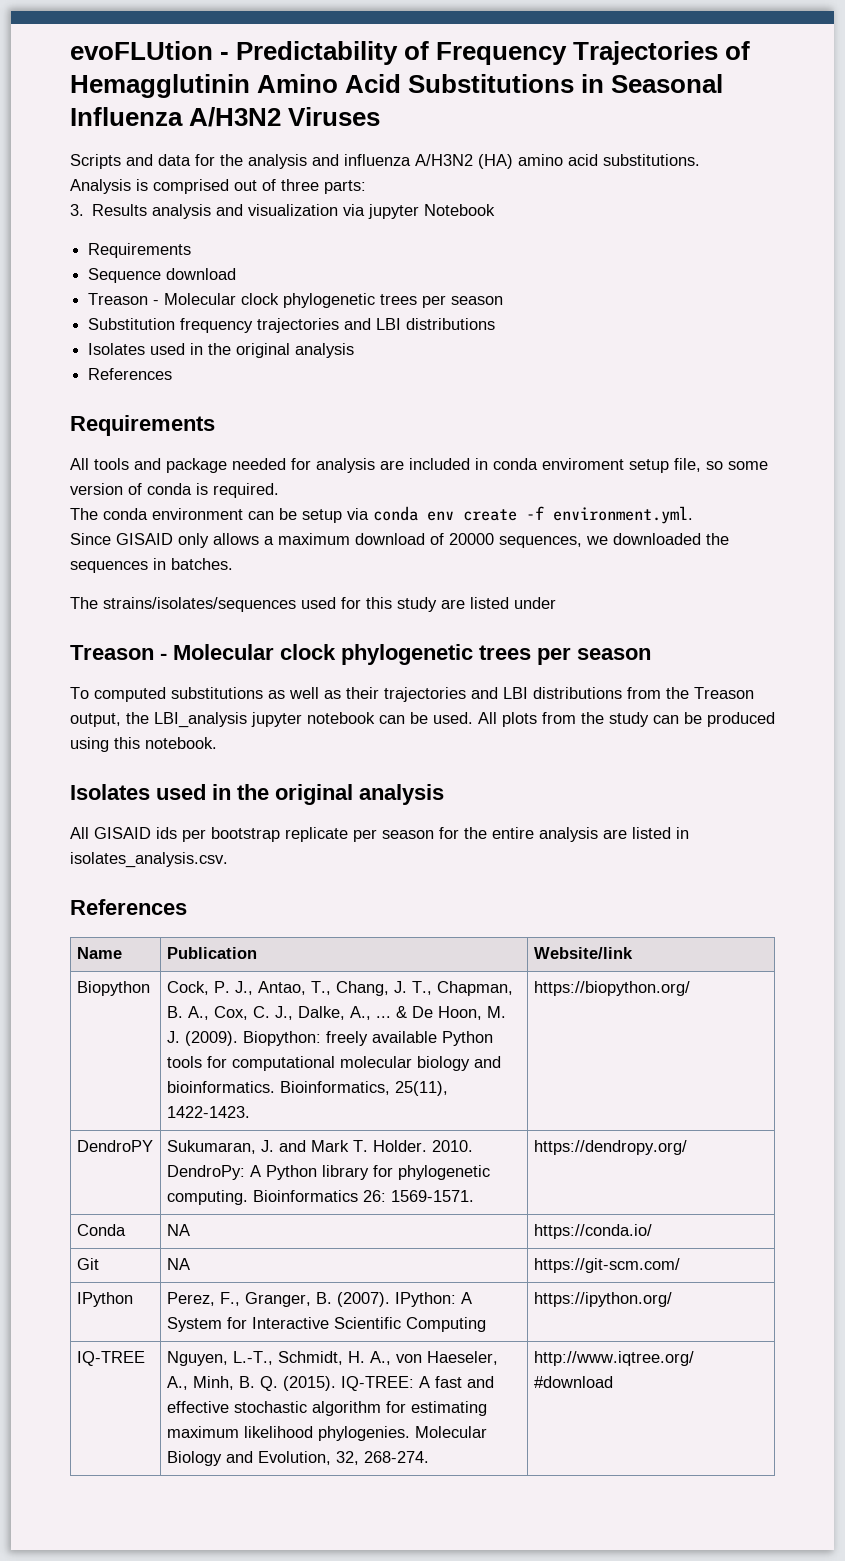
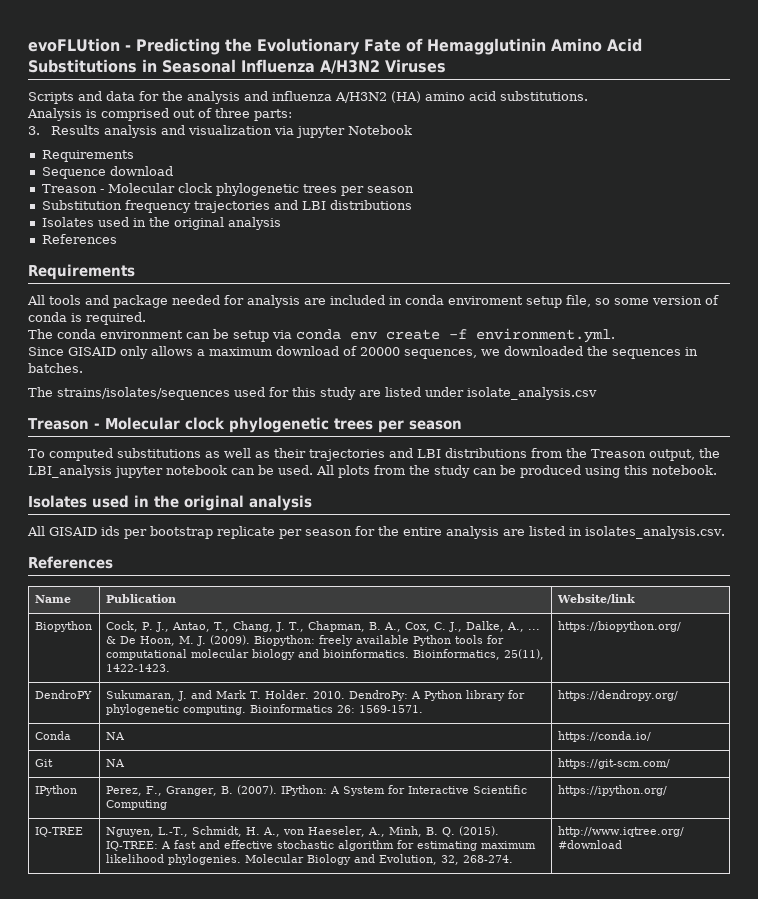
- evoFLUtion - Predictability of Frequency Trajectories of Hemagglutinin Amino Acid Substitutions in Seasonal Influenza A/H3N2 Viruses
+ evoFLUtion - Predicting the Evolutionary Fate of Hemagglutinin Amino Acid Substitutions in Seasonal Influenza A/H3N2 Viruses
- The strains/isolates/sequences used for this study are listed under
+ The strains/isolates/sequences used for this study are listed under isolate_analysis.csv

